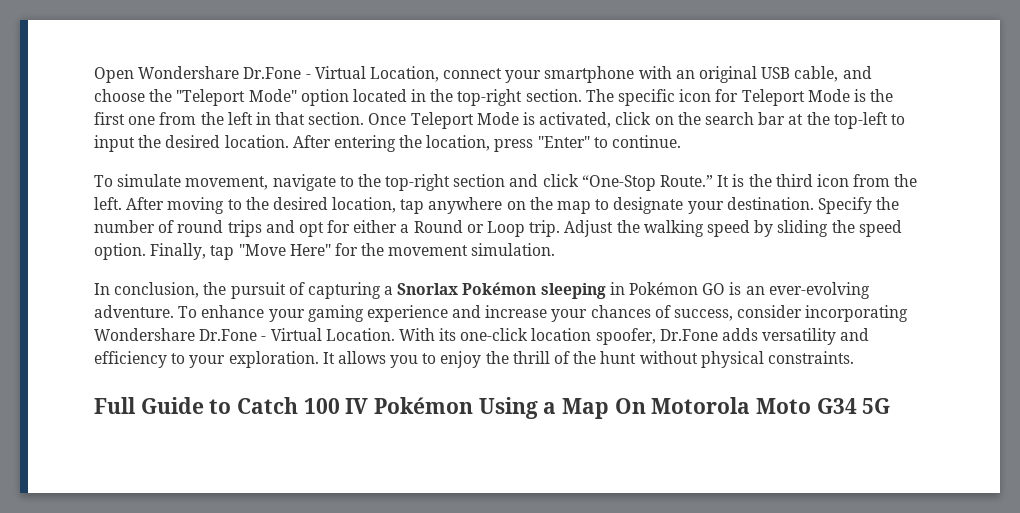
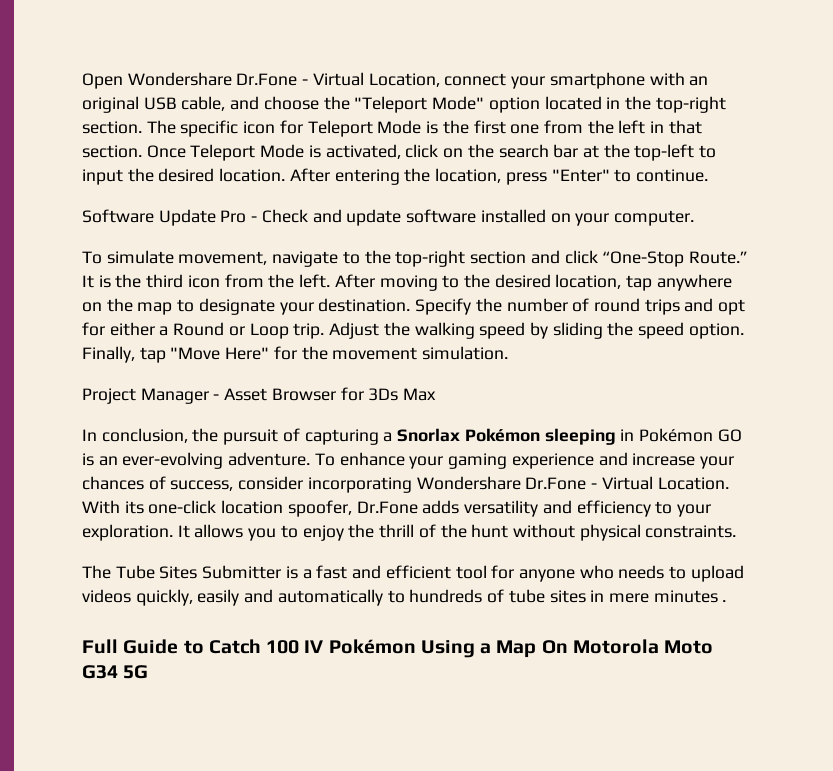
+ Software Update Pro - Check and update software installed on your computer.
+ Project Manager - Asset Browser for 3Ds Max
+ The Tube Sites Submitter is a fast and efficient tool for anyone who needs to upload videos quickly, easily and automatically to hundreds of tube sites in mere minutes .

